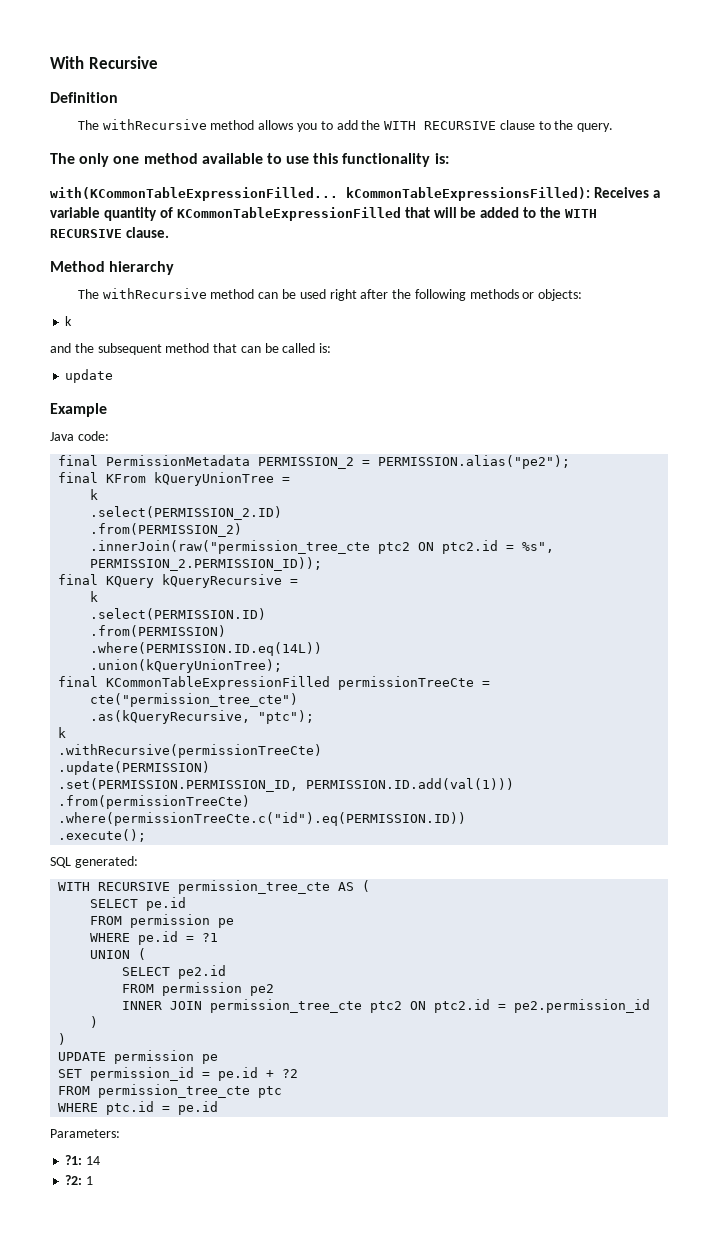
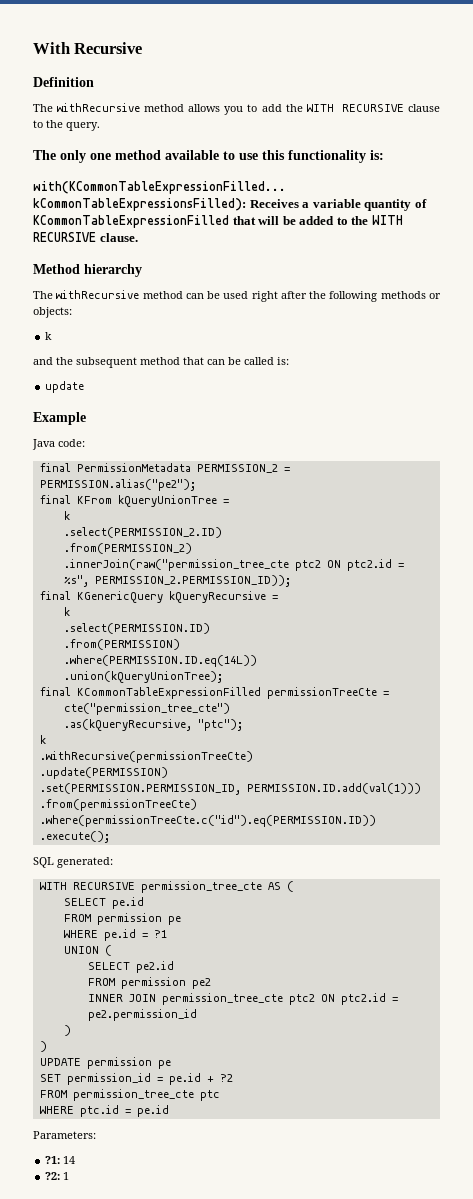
- final KQuery kQueryRecursive =
+ final KGenericQuery kQueryRecursive =

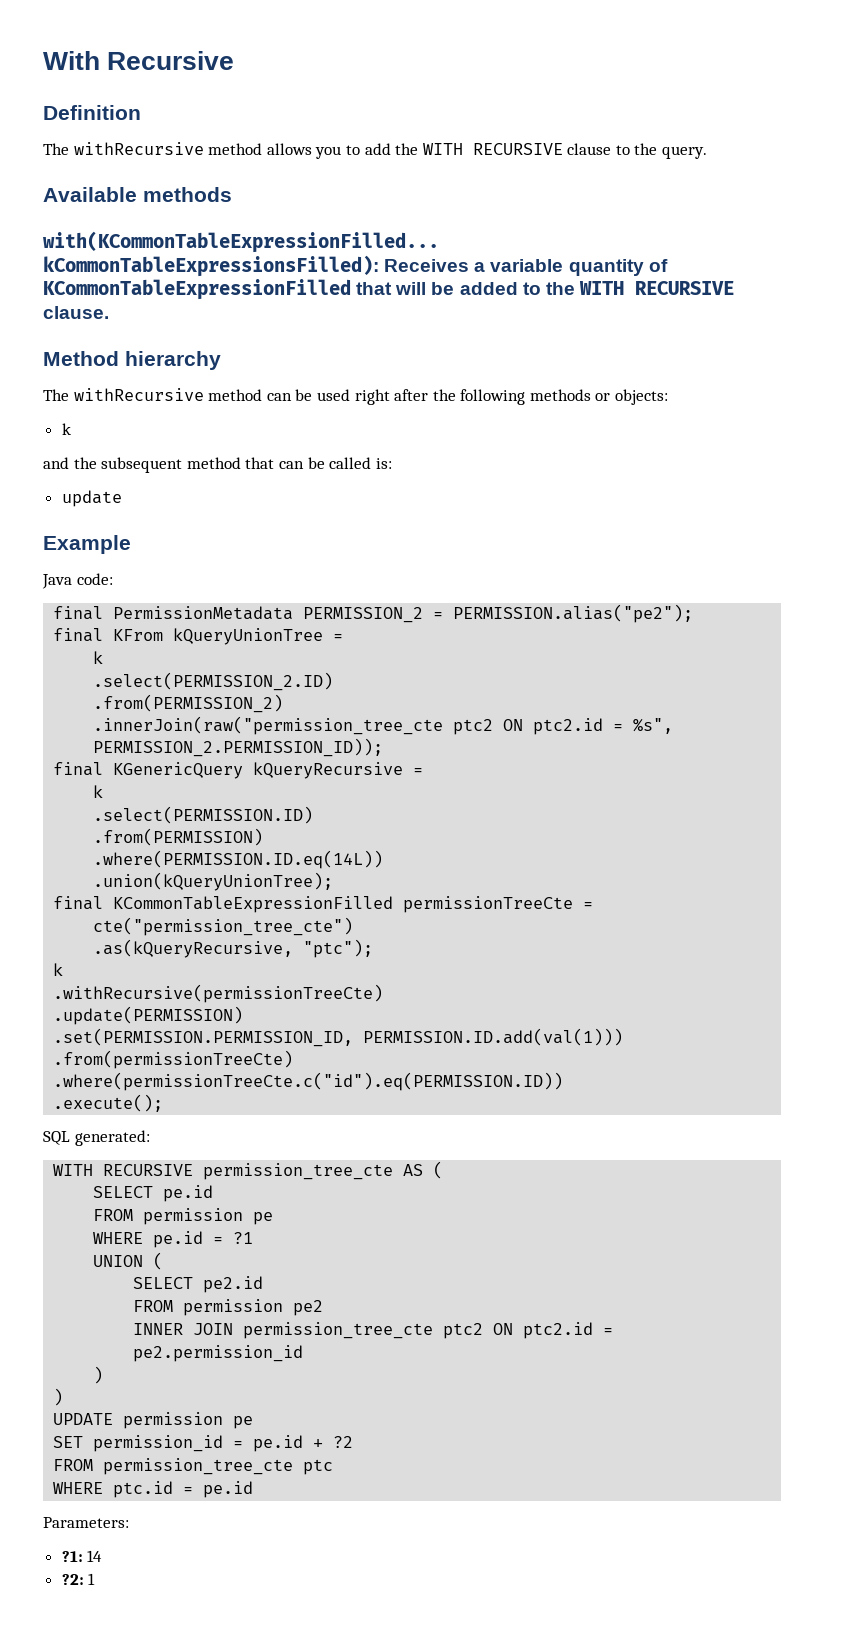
- The only one method available to use this functionality is:
+ Available methods

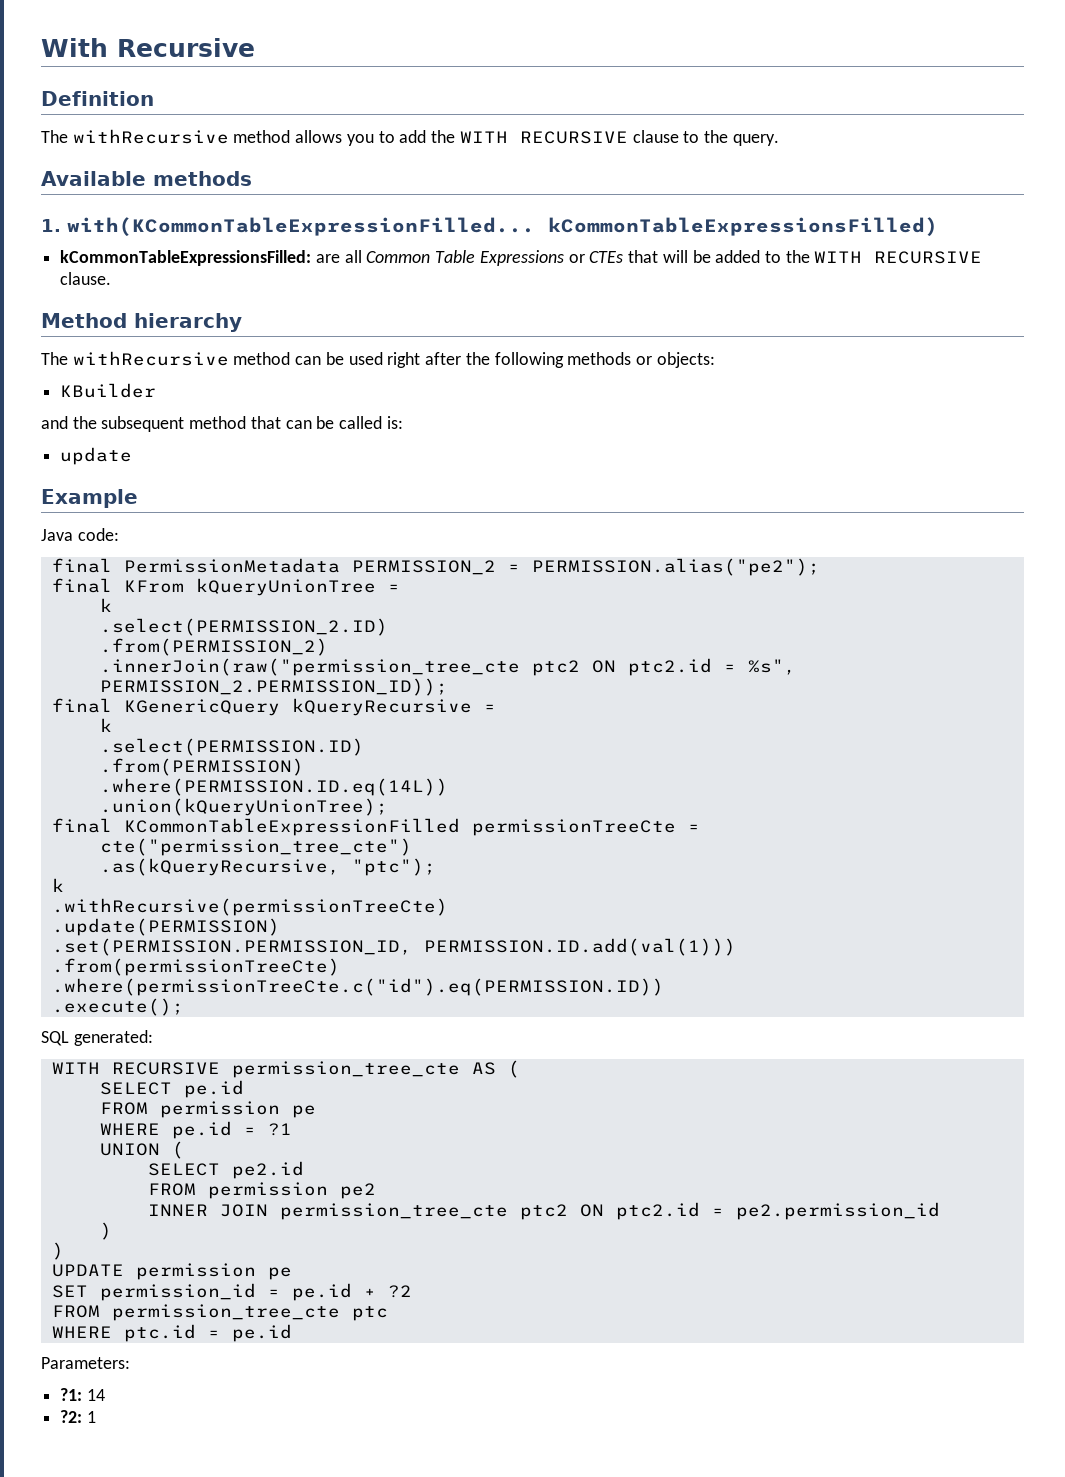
- with(KCommonTableExpressionFilled... kCommonTableExpressionsFilled): Receives a variable quantity of KCommonTableExpressionFilled that will be added to the WITH RECURSIVE clause.
+ 1. with(KCommonTableExpressionFilled... kCommonTableExpressionsFilled)
+ kCommonTableExpressionsFilled: are all Common Table Expressions or CTEs that will be added to the WITH RECURSIVE clause.
  The withRecursive method can be used right after the following methods or objects:
- k
+ KBuilder

